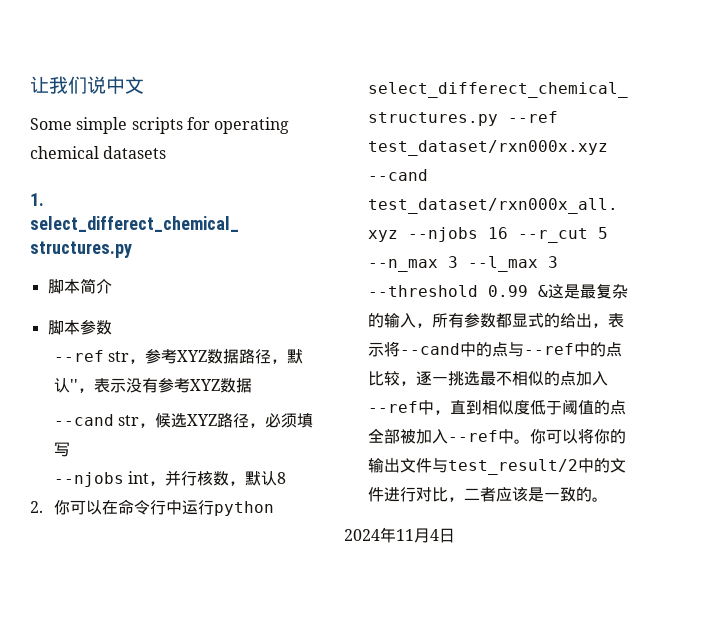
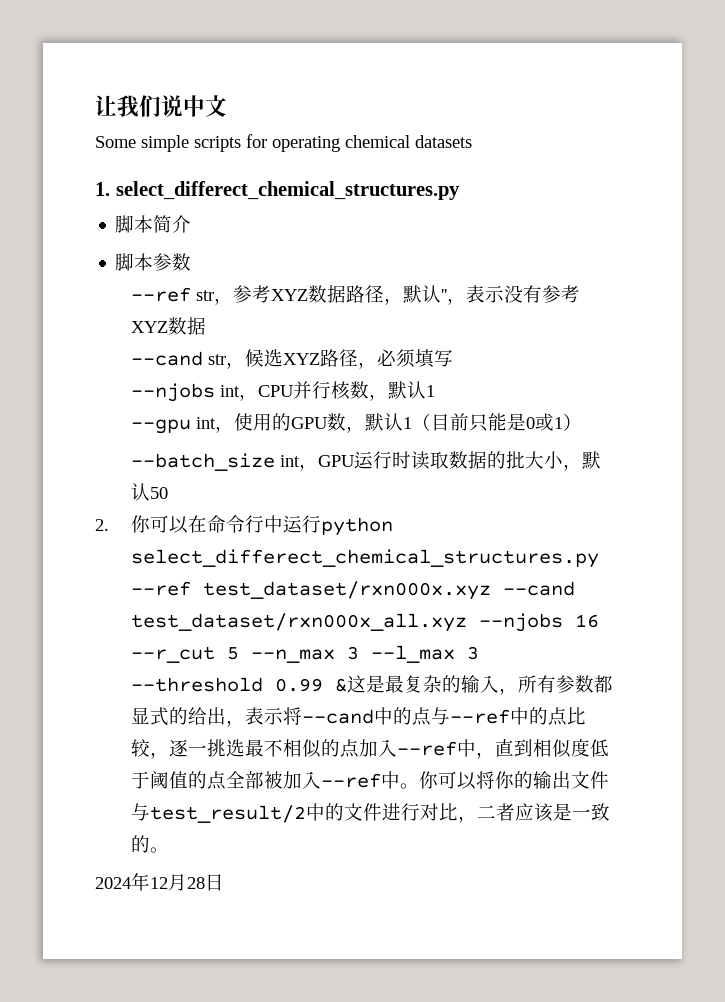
- --njobs int，并行核数，默认8
+ --njobs int，CPU并行核数，默认1
+ --gpu int，使用的GPU数，默认1（目前只能是0或1）
+ --batch_size int，GPU运行时读取数据的批大小，默认50
- 2024年11月4日
+ 2024年12月28日

